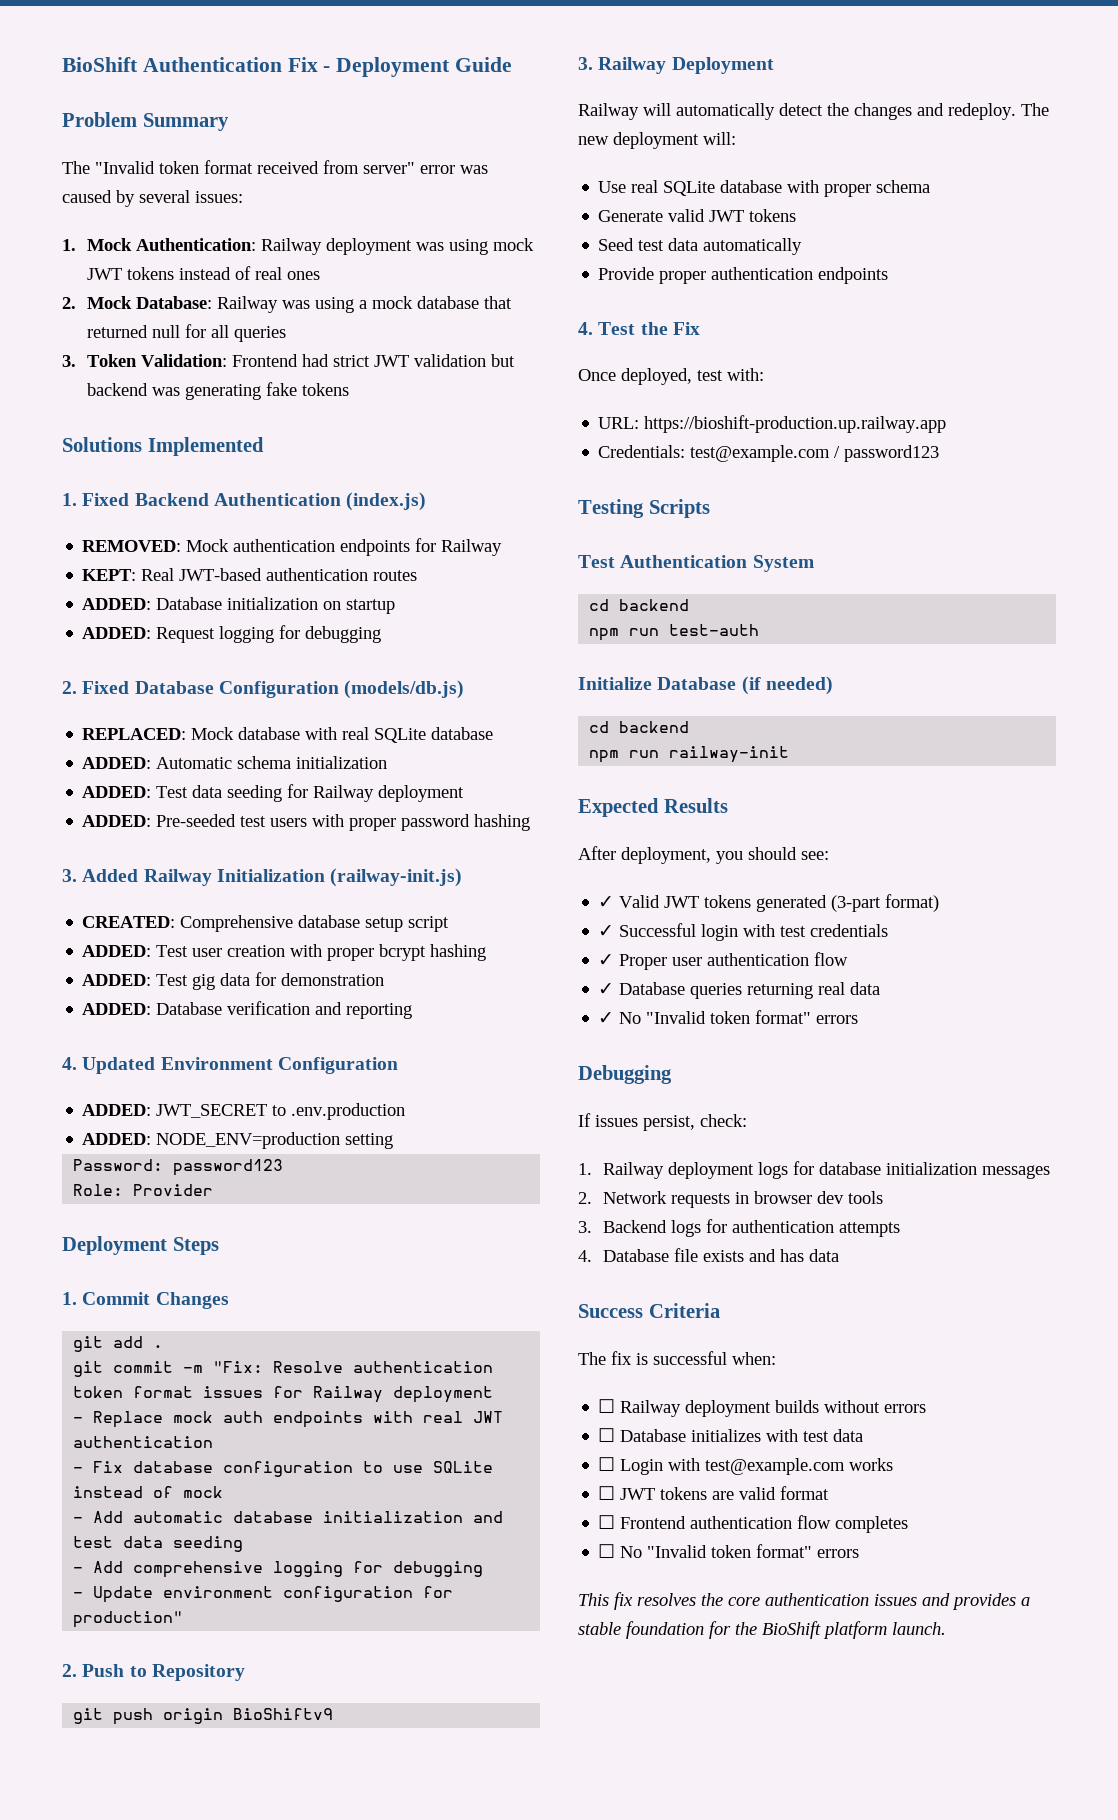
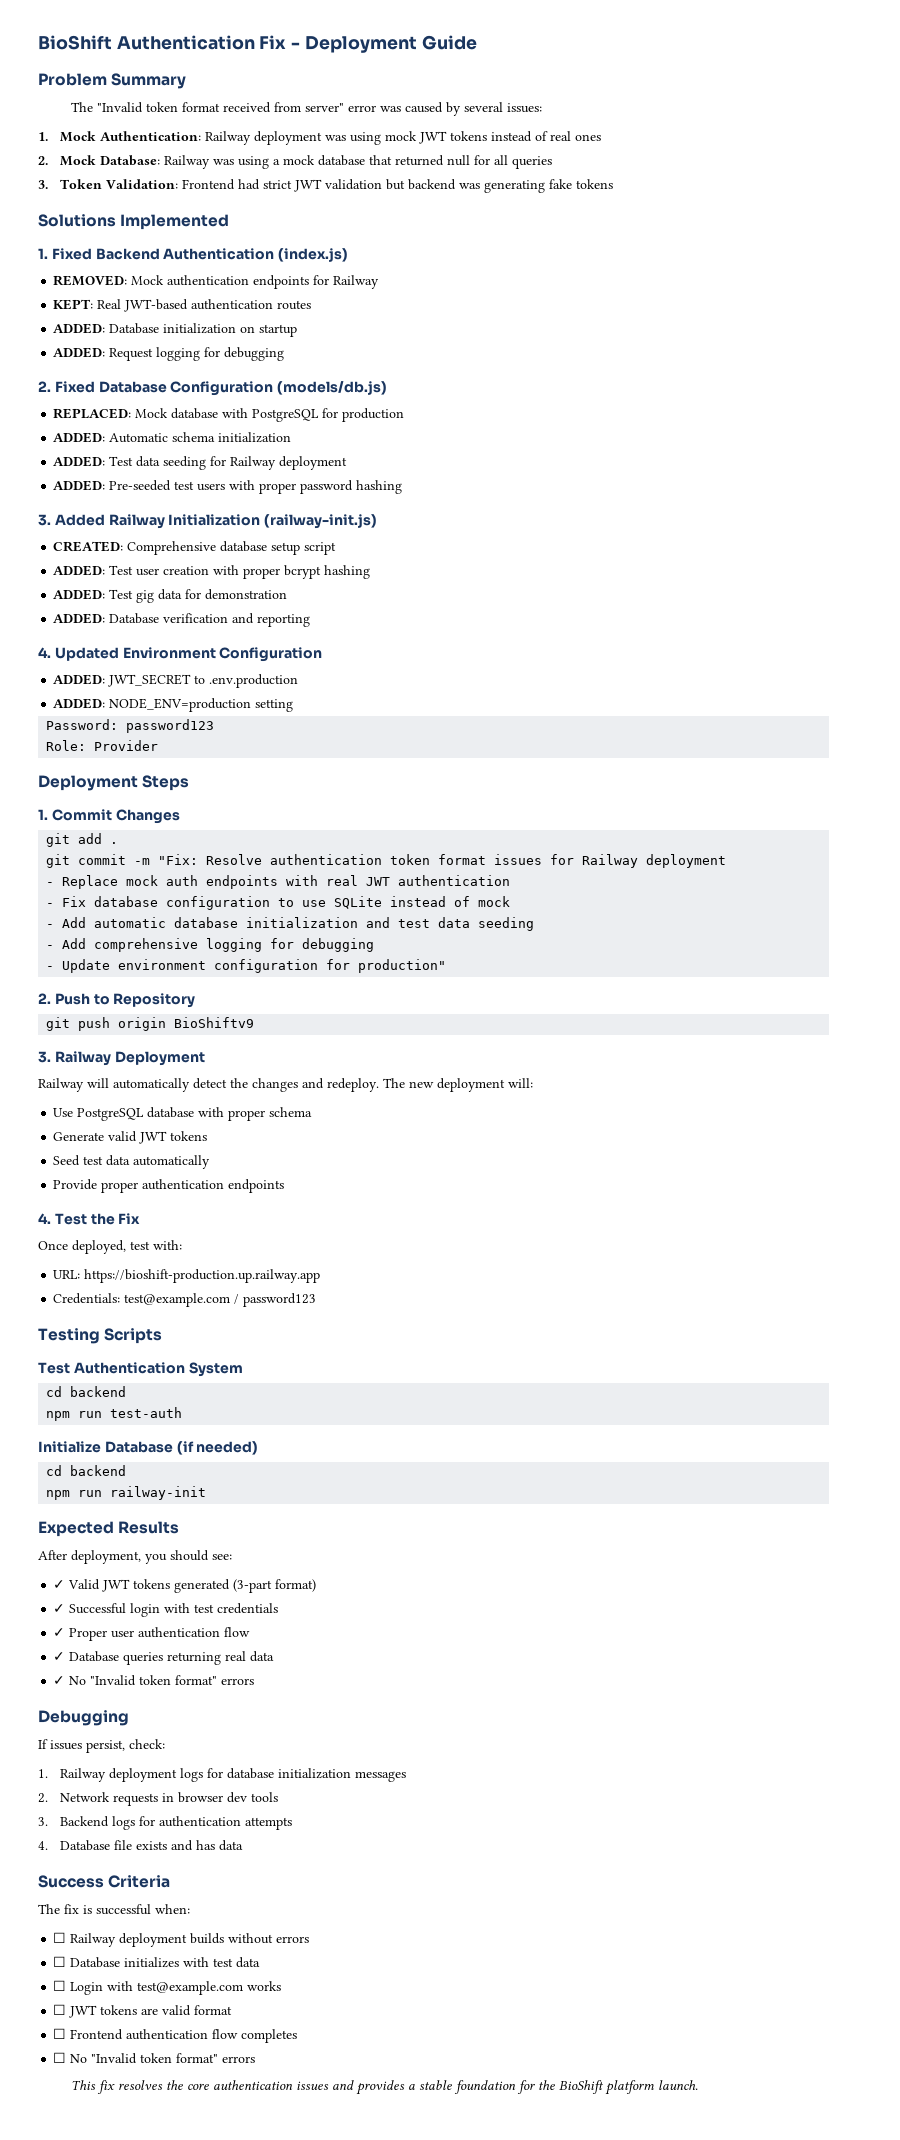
- REPLACED: Mock database with real SQLite database
+ REPLACED: Mock database with PostgreSQL for production
- Use real SQLite database with proper schema
+ Use PostgreSQL database with proper schema

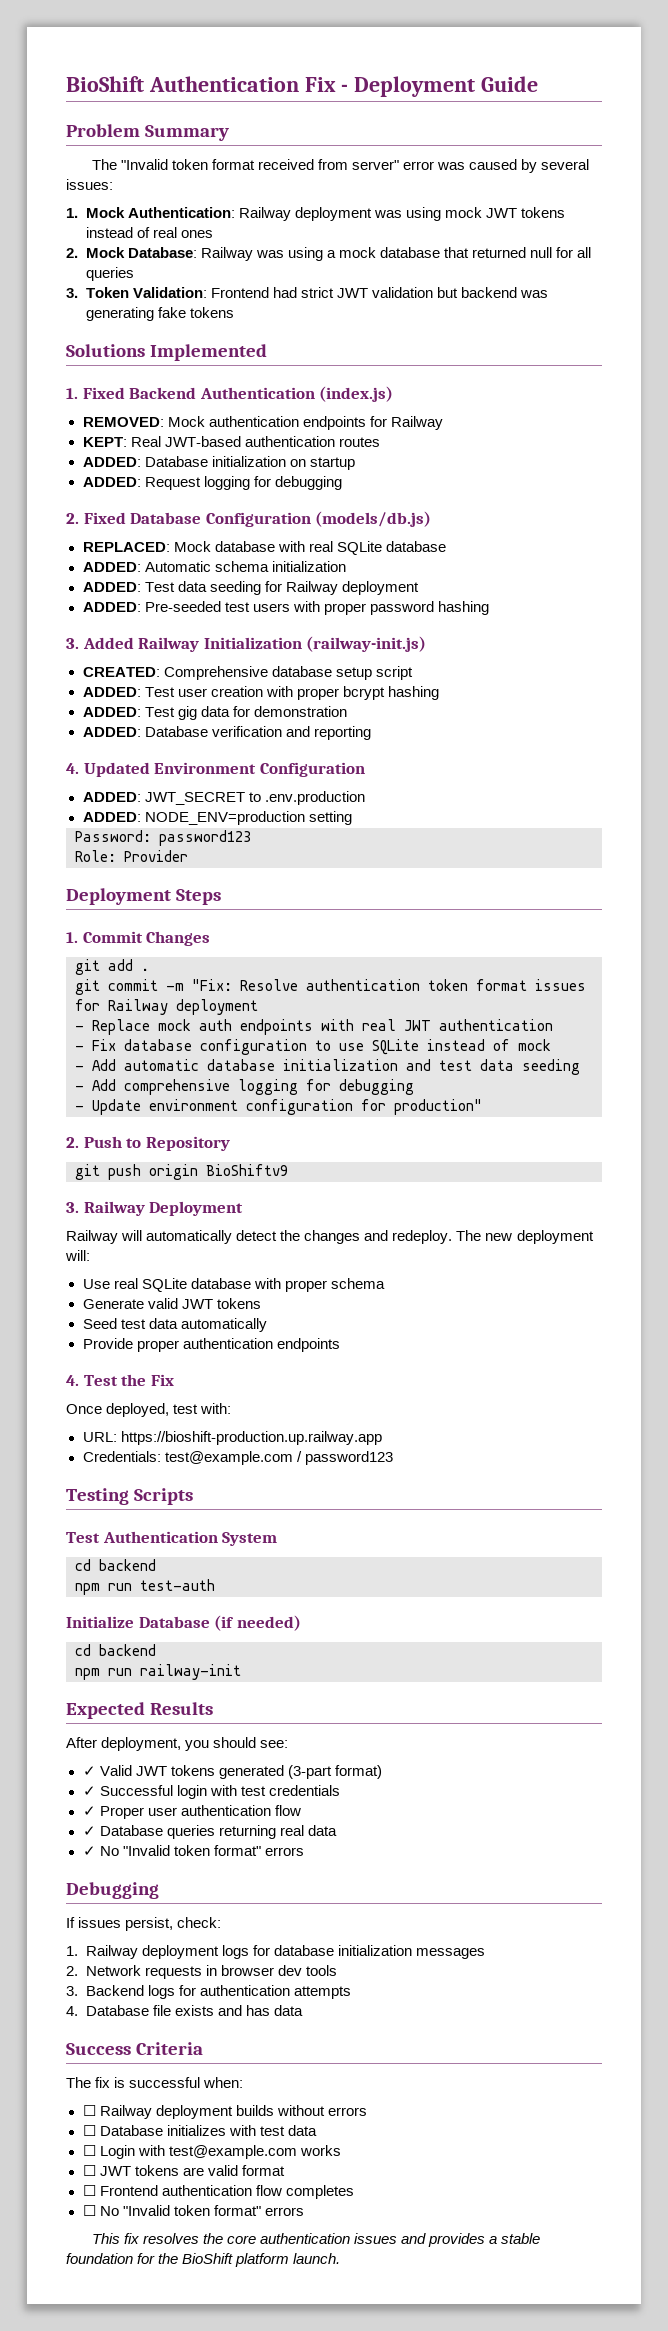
- REPLACED: Mock database with PostgreSQL for production
+ REPLACED: Mock database with real SQLite database
- Use PostgreSQL database with proper schema
+ Use real SQLite database with proper schema

